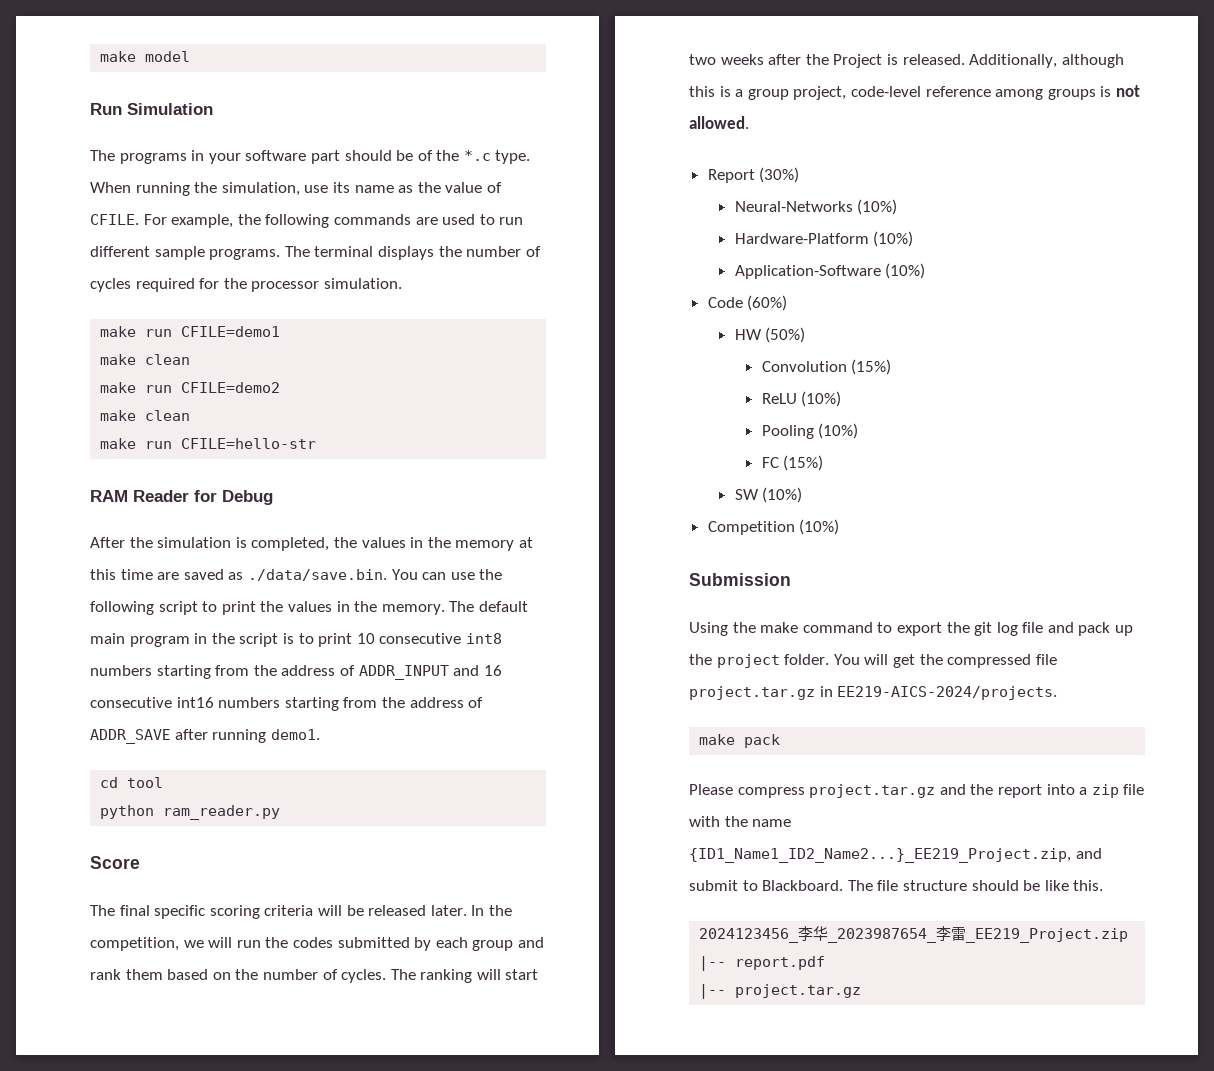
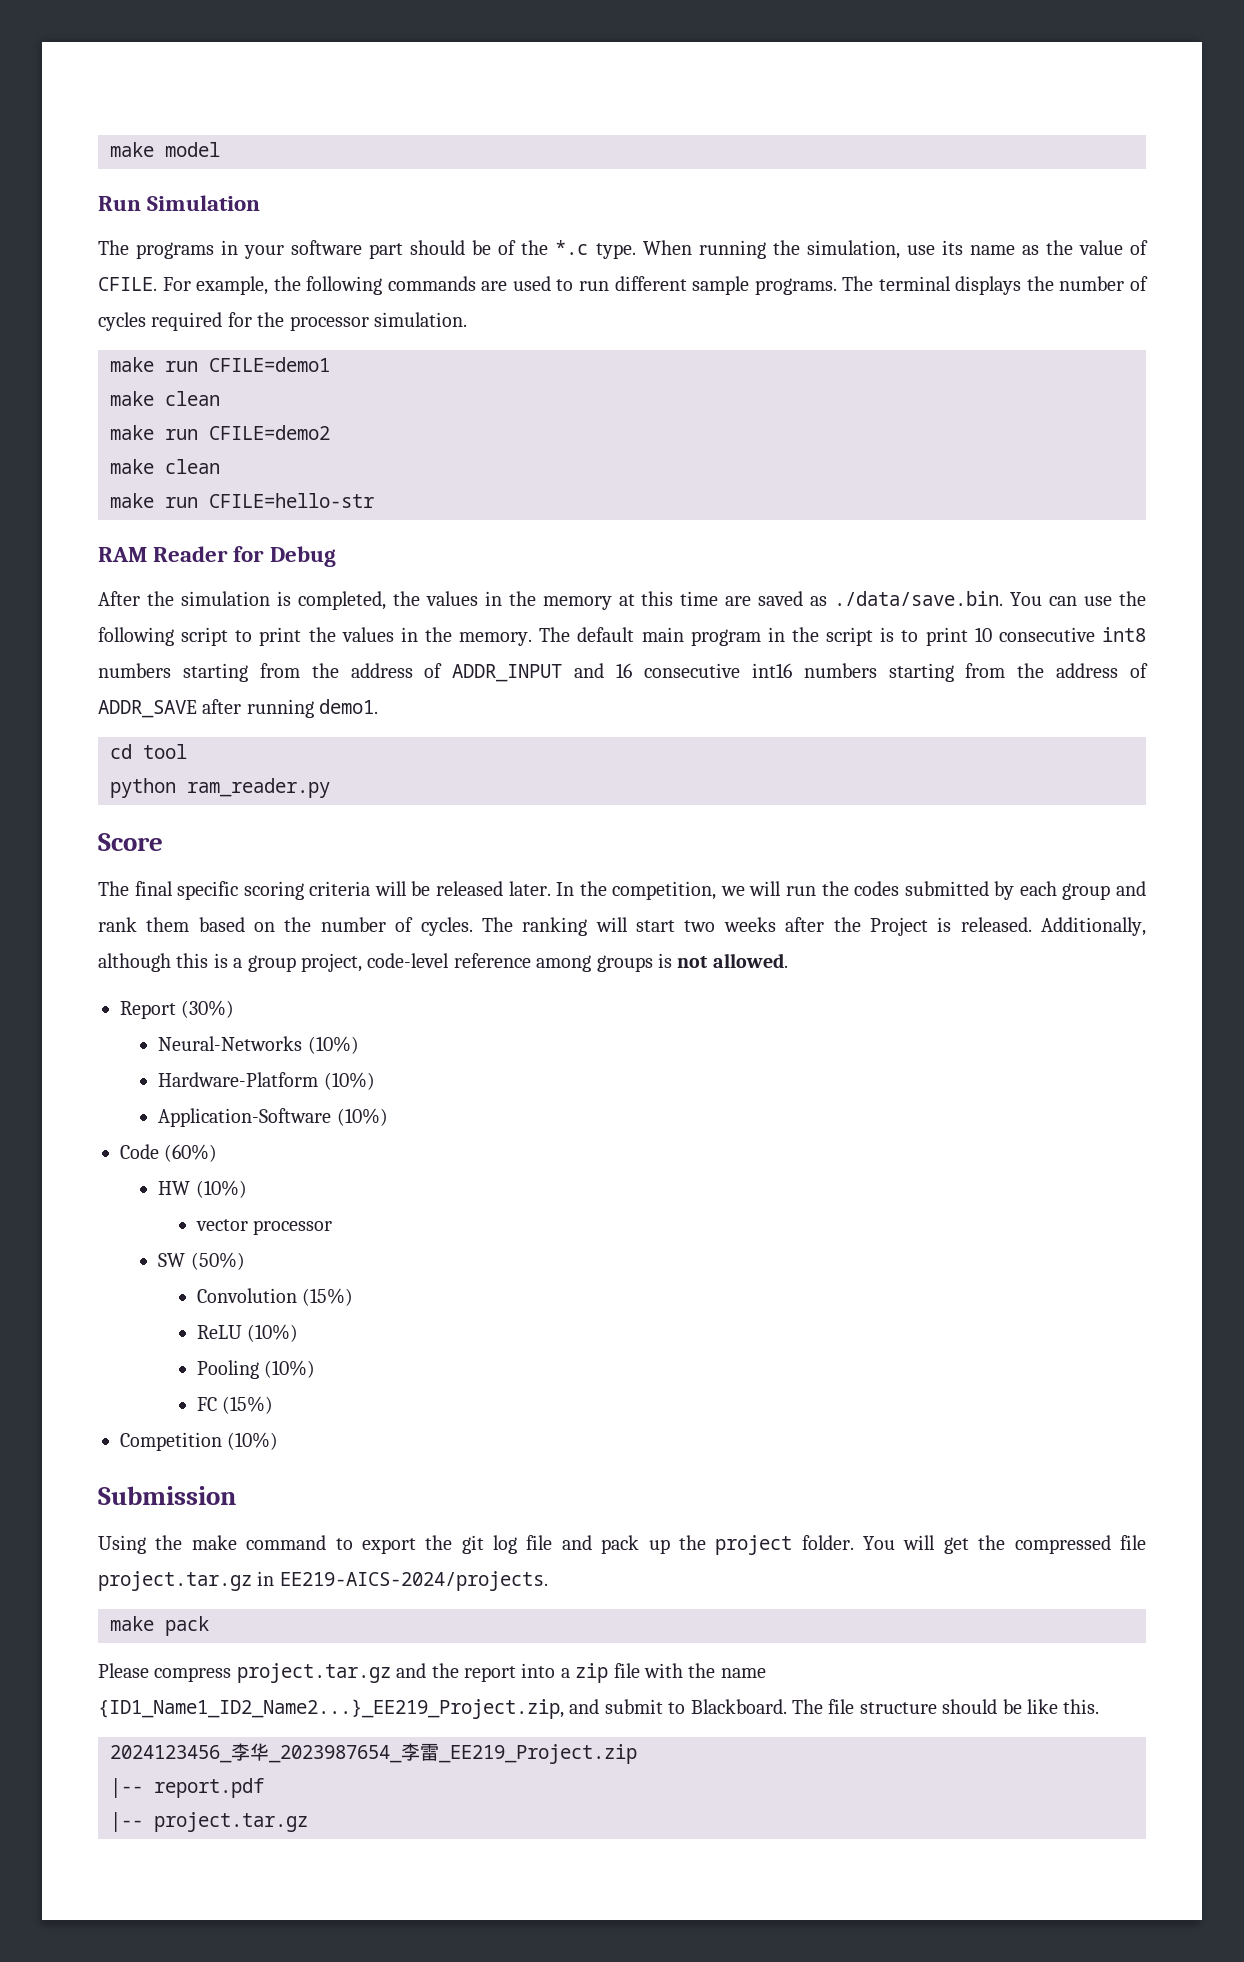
- HW (50%)
+ HW (10%)
+ vector processor
+ SW (50%)
- SW (10%)

